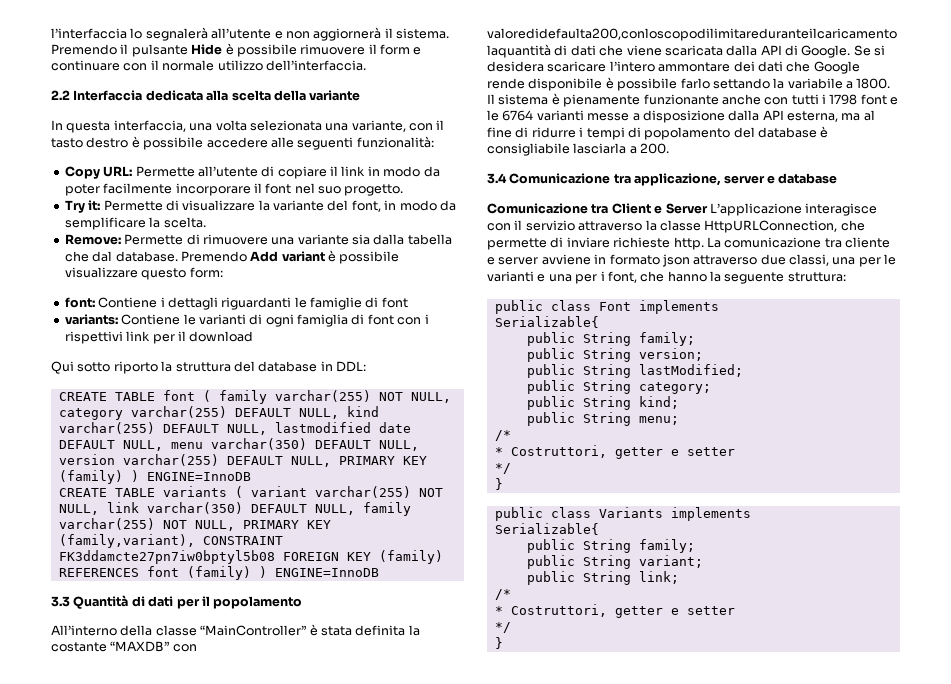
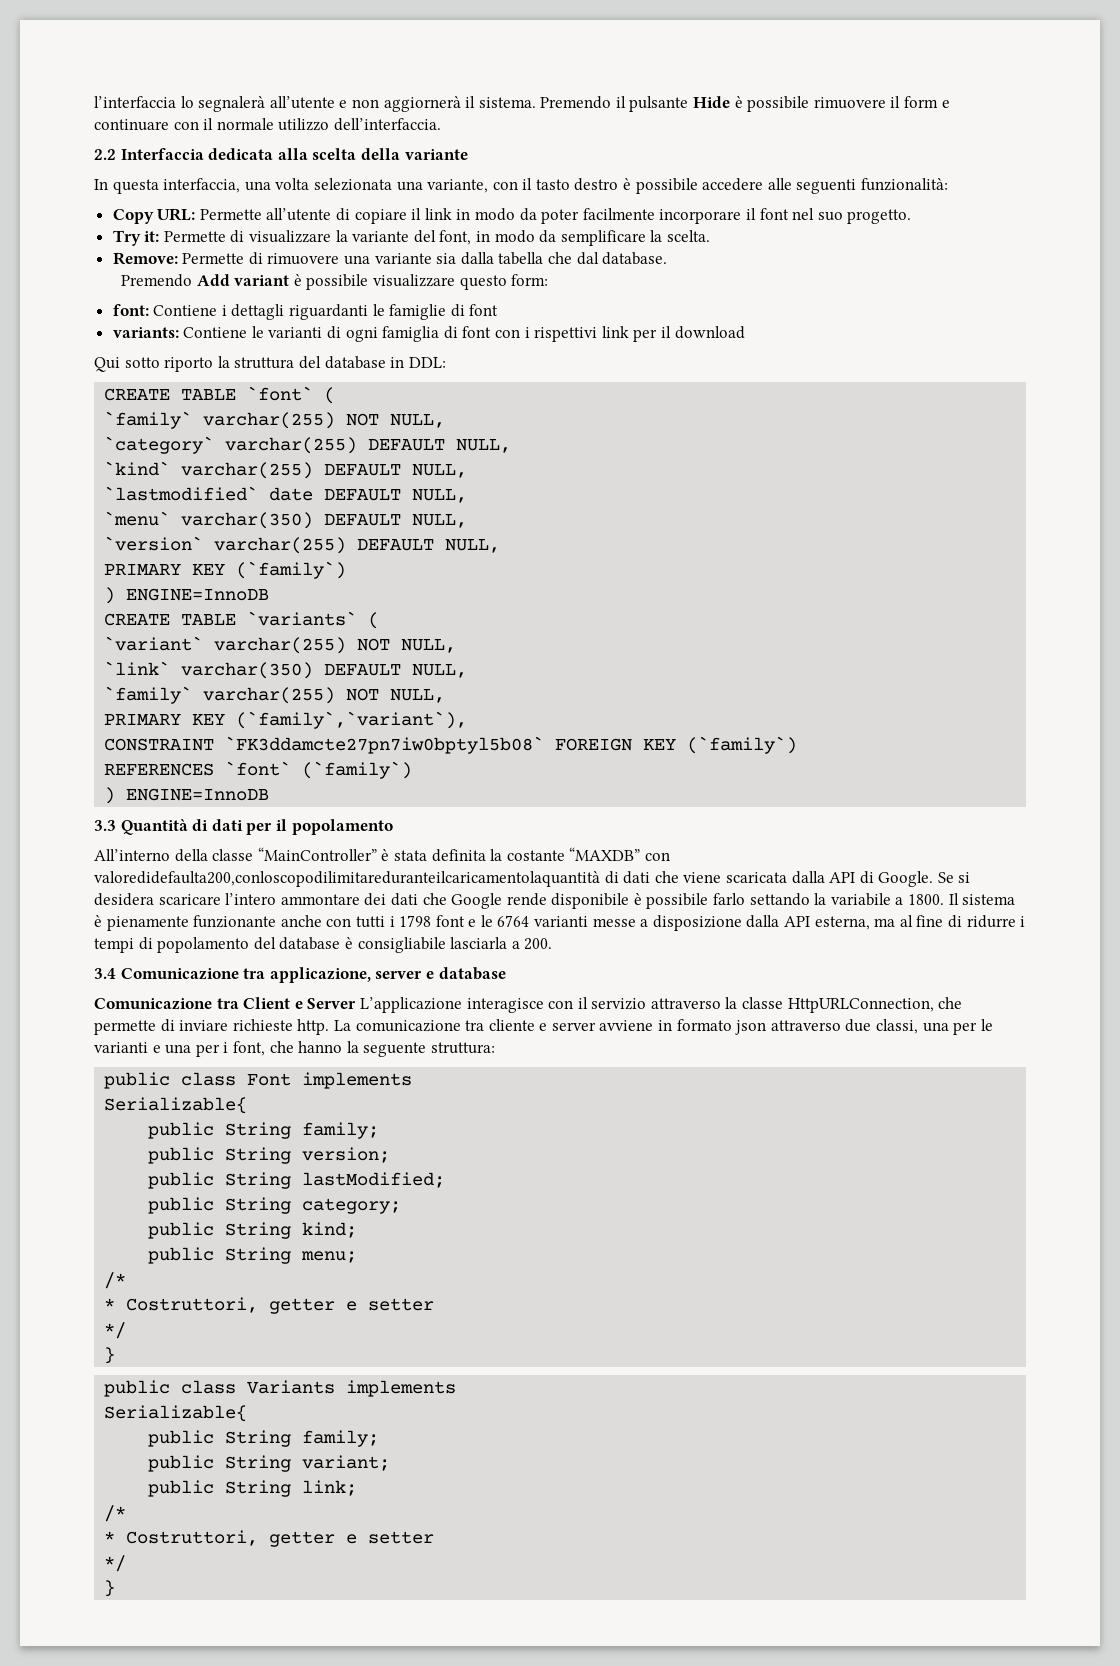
- Remove: Permette di rimuovere una variante sia dalla tabella che dal database. Premendo Add variant è possibile visualizzare questo form:
+ Remove: Permette di rimuovere una variante sia dalla tabella che dal database.
+ Premendo Add variant è possibile visualizzare questo form:
- CREATE TABLE font ( family varchar(255) NOT NULL, category varchar(255) DEFAULT NULL, kind varchar(255) DEFAULT NULL, lastmodified date DEFAULT NULL, menu varchar(350) DEFAULT NULL, version varchar(255) DEFAULT NULL, PRIMARY KEY (family) ) ENGINE=InnoDB
+ CREATE TABLE `font` (
+ `family` varchar(255) NOT NULL,
+ `category` varchar(255) DEFAULT NULL,
+ `kind` varchar(255) DEFAULT NULL,
+ `lastmodified` date DEFAULT NULL,
+ `menu` varchar(350) DEFAULT NULL,
+ `version` varchar(255) DEFAULT NULL,
+ PRIMARY KEY (`family`)
+ ) ENGINE=InnoDB
- CREATE TABLE variants ( variant varchar(255) NOT NULL, link varchar(350) DEFAULT NULL, family varchar(255) NOT NULL, PRIMARY KEY (family,variant), CONSTRAINT FK3ddamcte27pn7iw0bptyl5b08 FOREIGN KEY (family) REFERENCES font (family) ) ENGINE=InnoDB
+ CREATE TABLE `variants` (
+ `variant` varchar(255) NOT NULL,
+ `link` varchar(350) DEFAULT NULL,
+ `family` varchar(255) NOT NULL,
+ PRIMARY KEY (`family`,`variant`),
+ CONSTRAINT `FK3ddamcte27pn7iw0bptyl5b08` FOREIGN KEY (`family`)
+ REFERENCES `font` (`family`)
+ ) ENGINE=InnoDB

